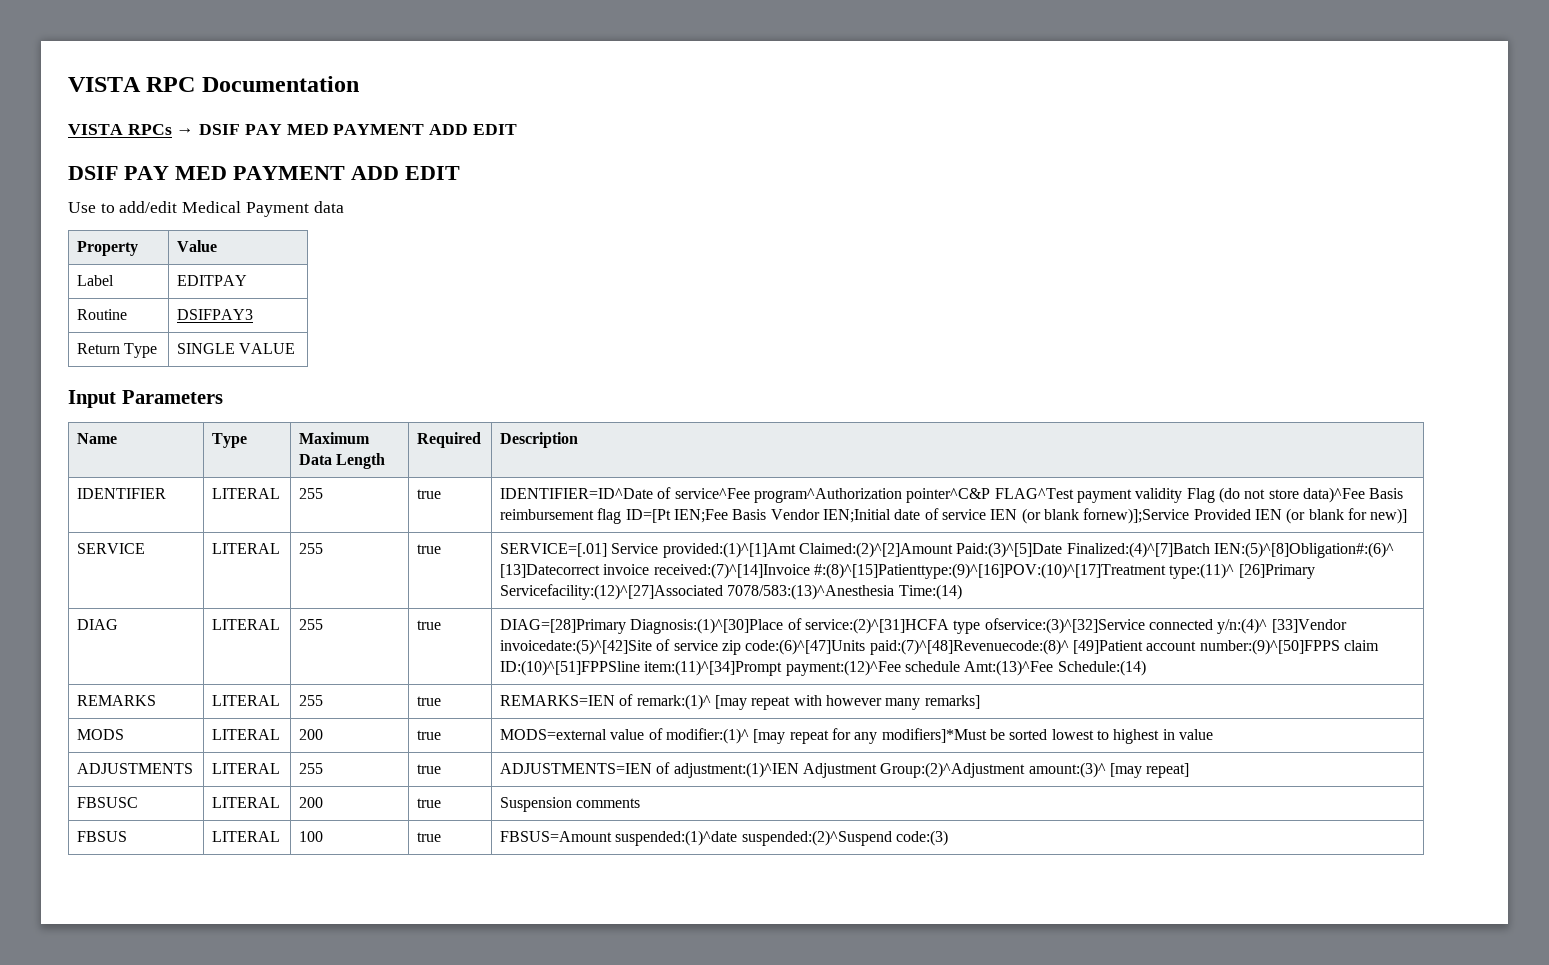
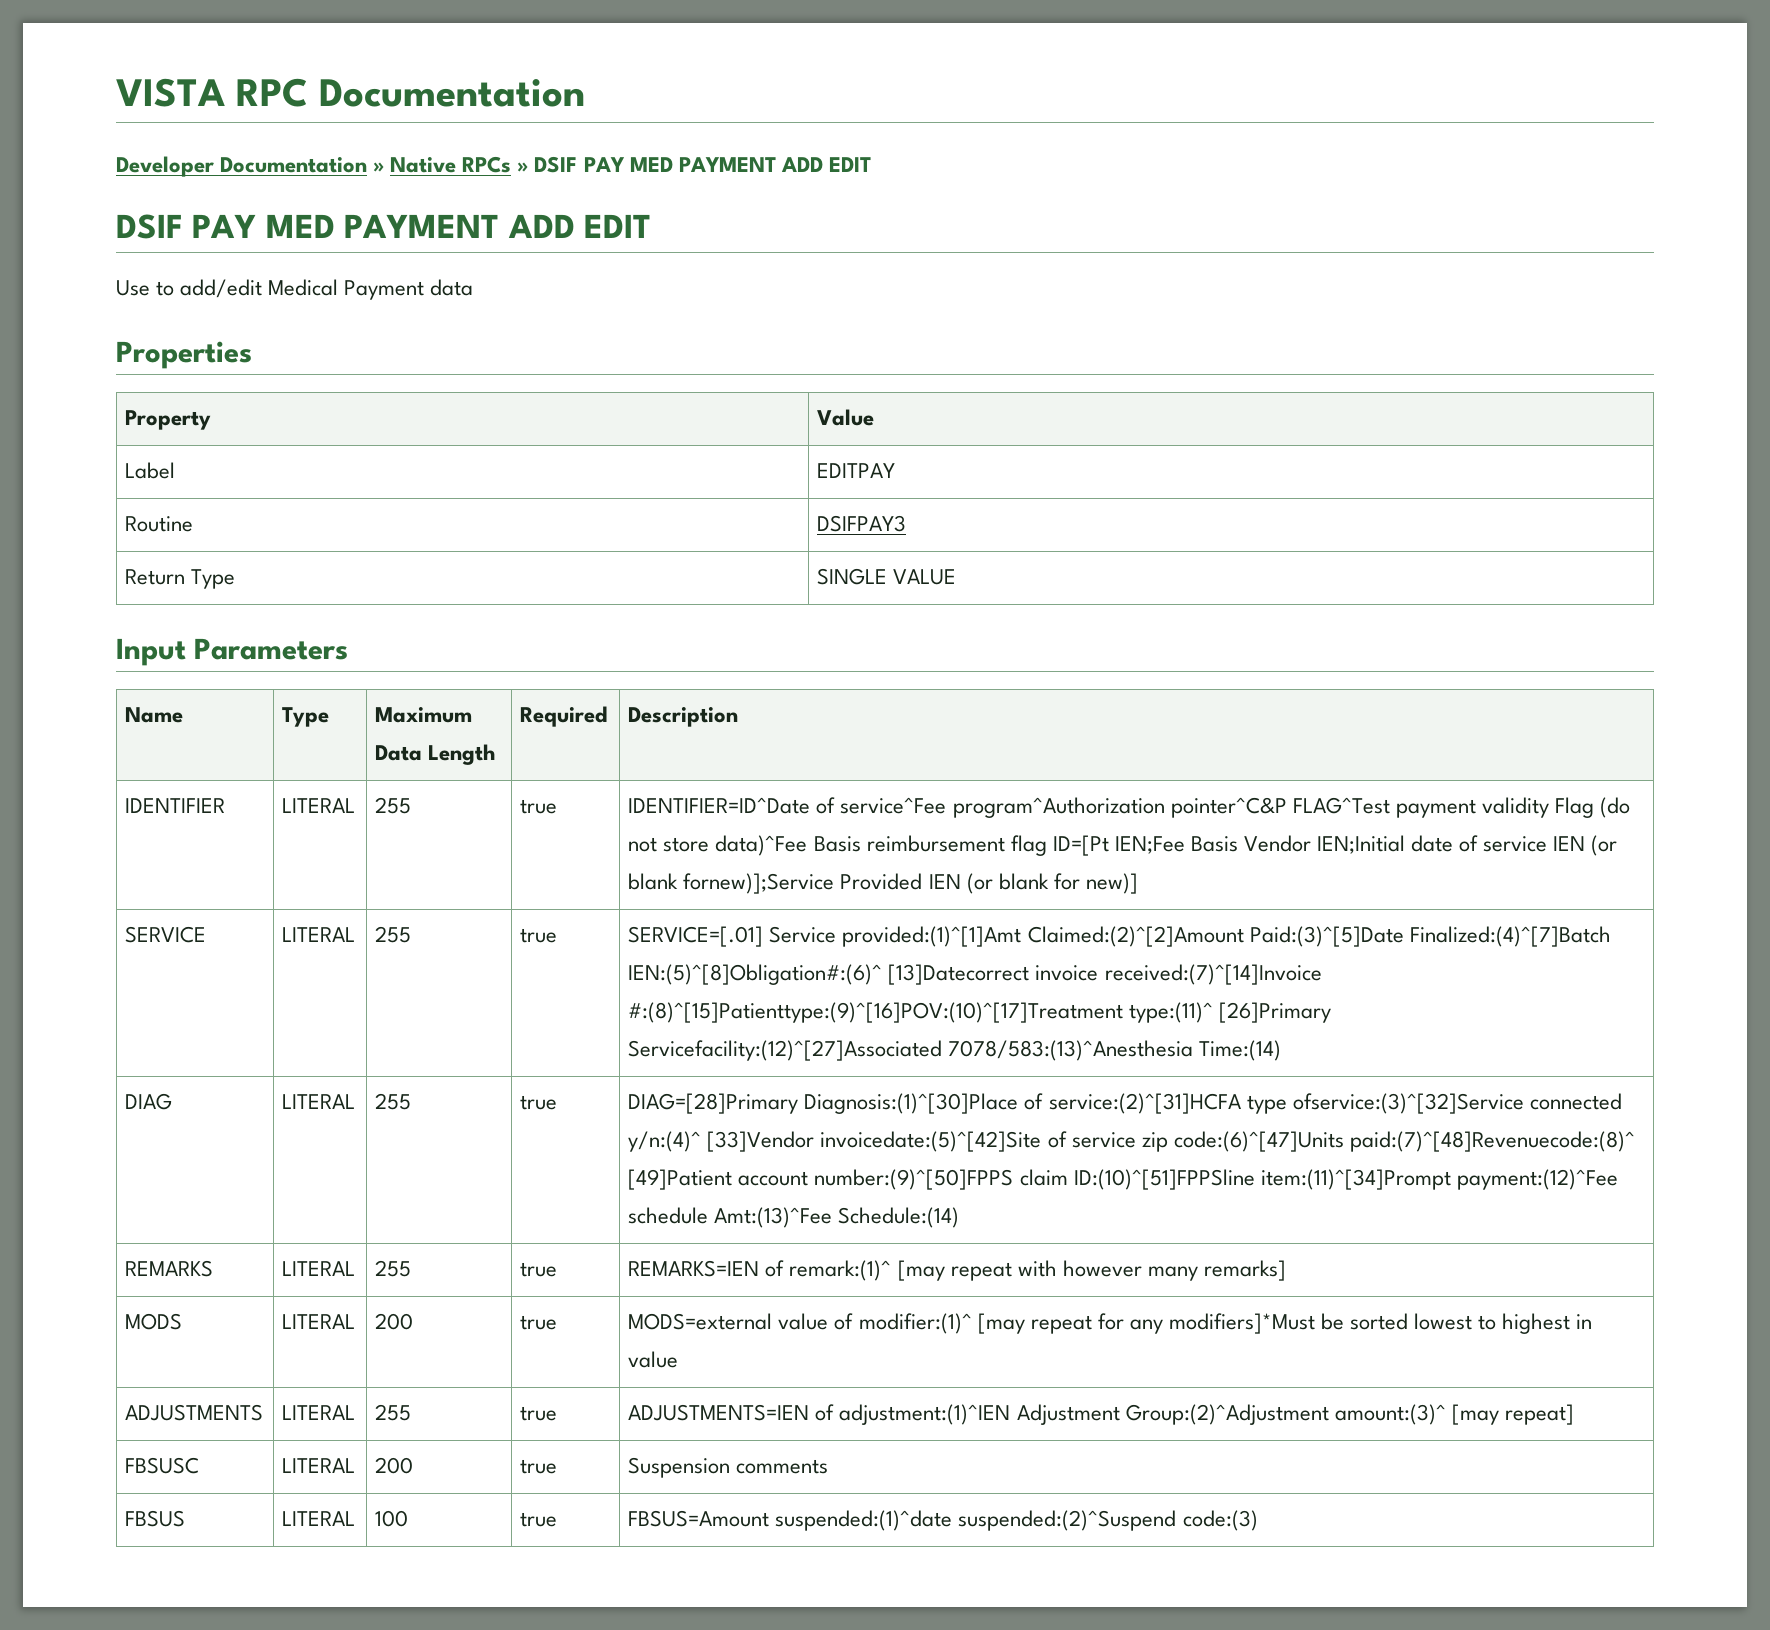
- VISTA RPCs → DSIF PAY MED PAYMENT ADD EDIT
+ Developer Documentation » Native RPCs » DSIF PAY MED PAYMENT ADD EDIT
+ Properties

